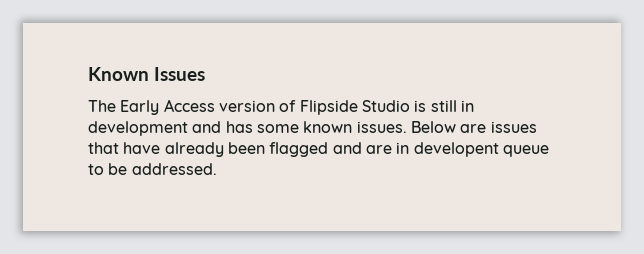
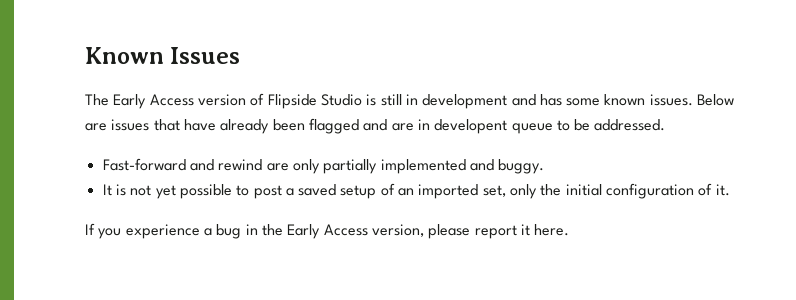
+ Fast-forward and rewind are only partially implemented and buggy.
+ It is not yet possible to post a saved setup of an imported set, only the initial configuration of it.
+ If you experience a bug in the Early Access version, please report it here.

